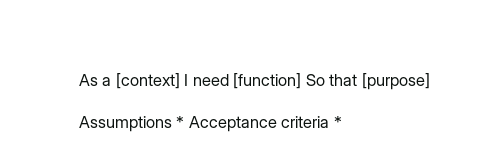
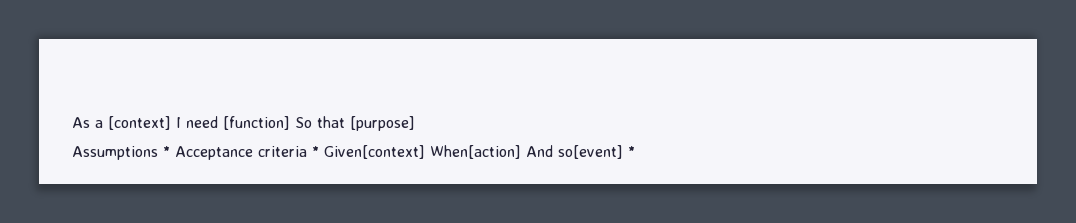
- Assumptions * Acceptance criteria *
+ Assumptions * Acceptance criteria * Given[context] When[action] And so[event] *

